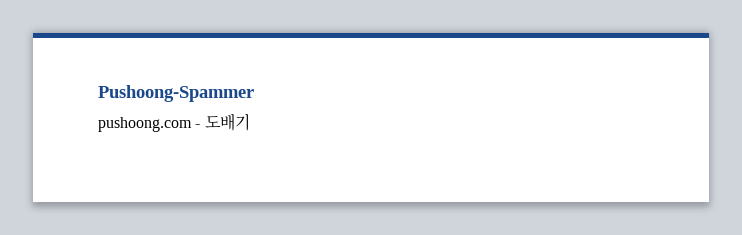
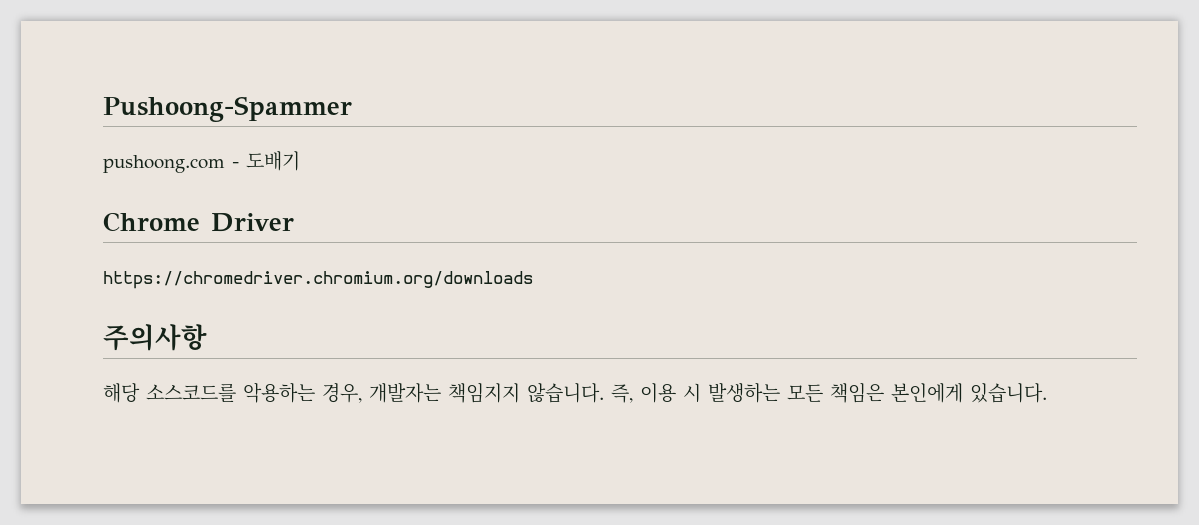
+ Chrome Driver
+ https://chromedriver.chromium.org/downloads
+ 주의사항
+ 해당 소스코드를 악용하는 경우, 개발자는 책임지지 않습니다. 즉, 이용 시 발생하는 모든 책임은 본인에게 있습니다.

